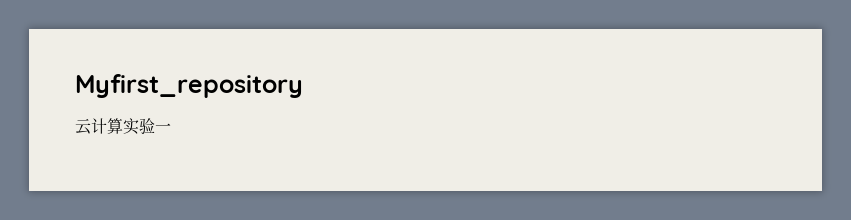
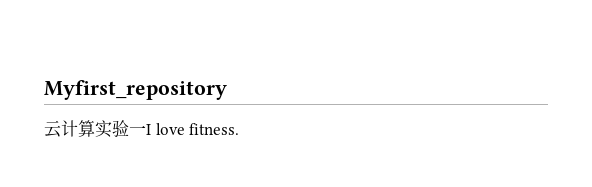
- 云计算实验一
+ 云计算实验一I love fitness.

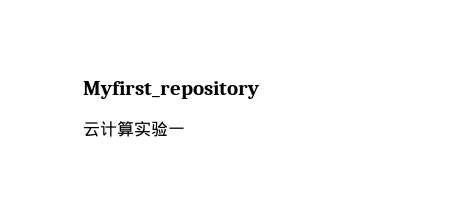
- 云计算实验一I love fitness.
+ 云计算实验一

